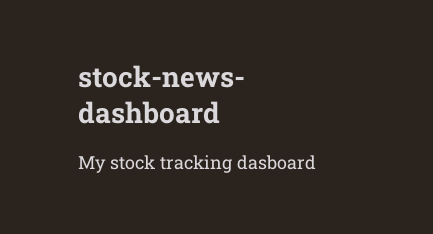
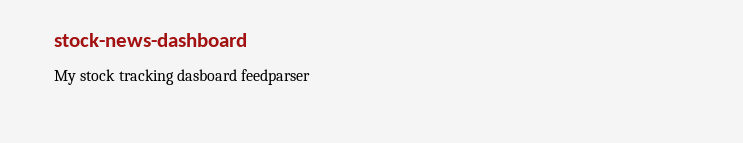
- My stock tracking dasboard
+ My stock tracking dasboard feedparser

